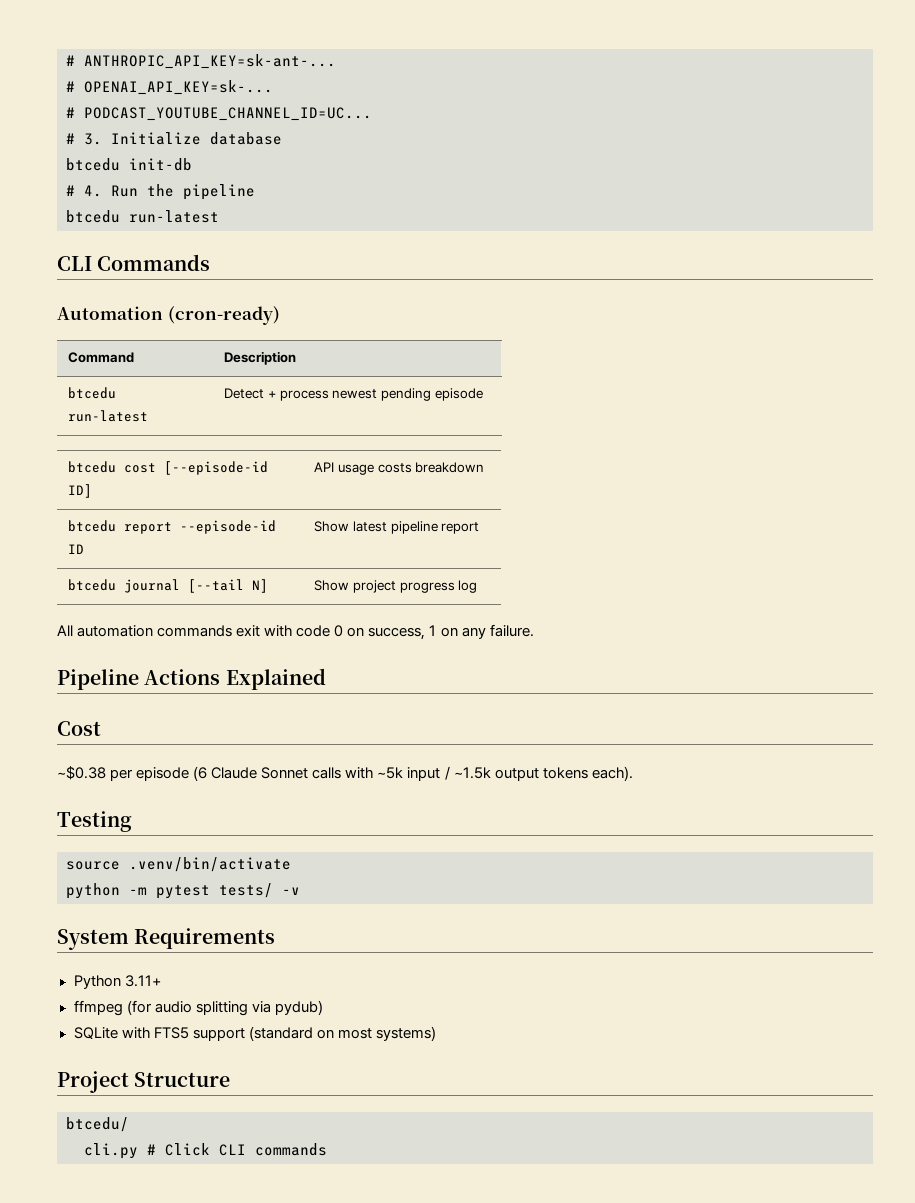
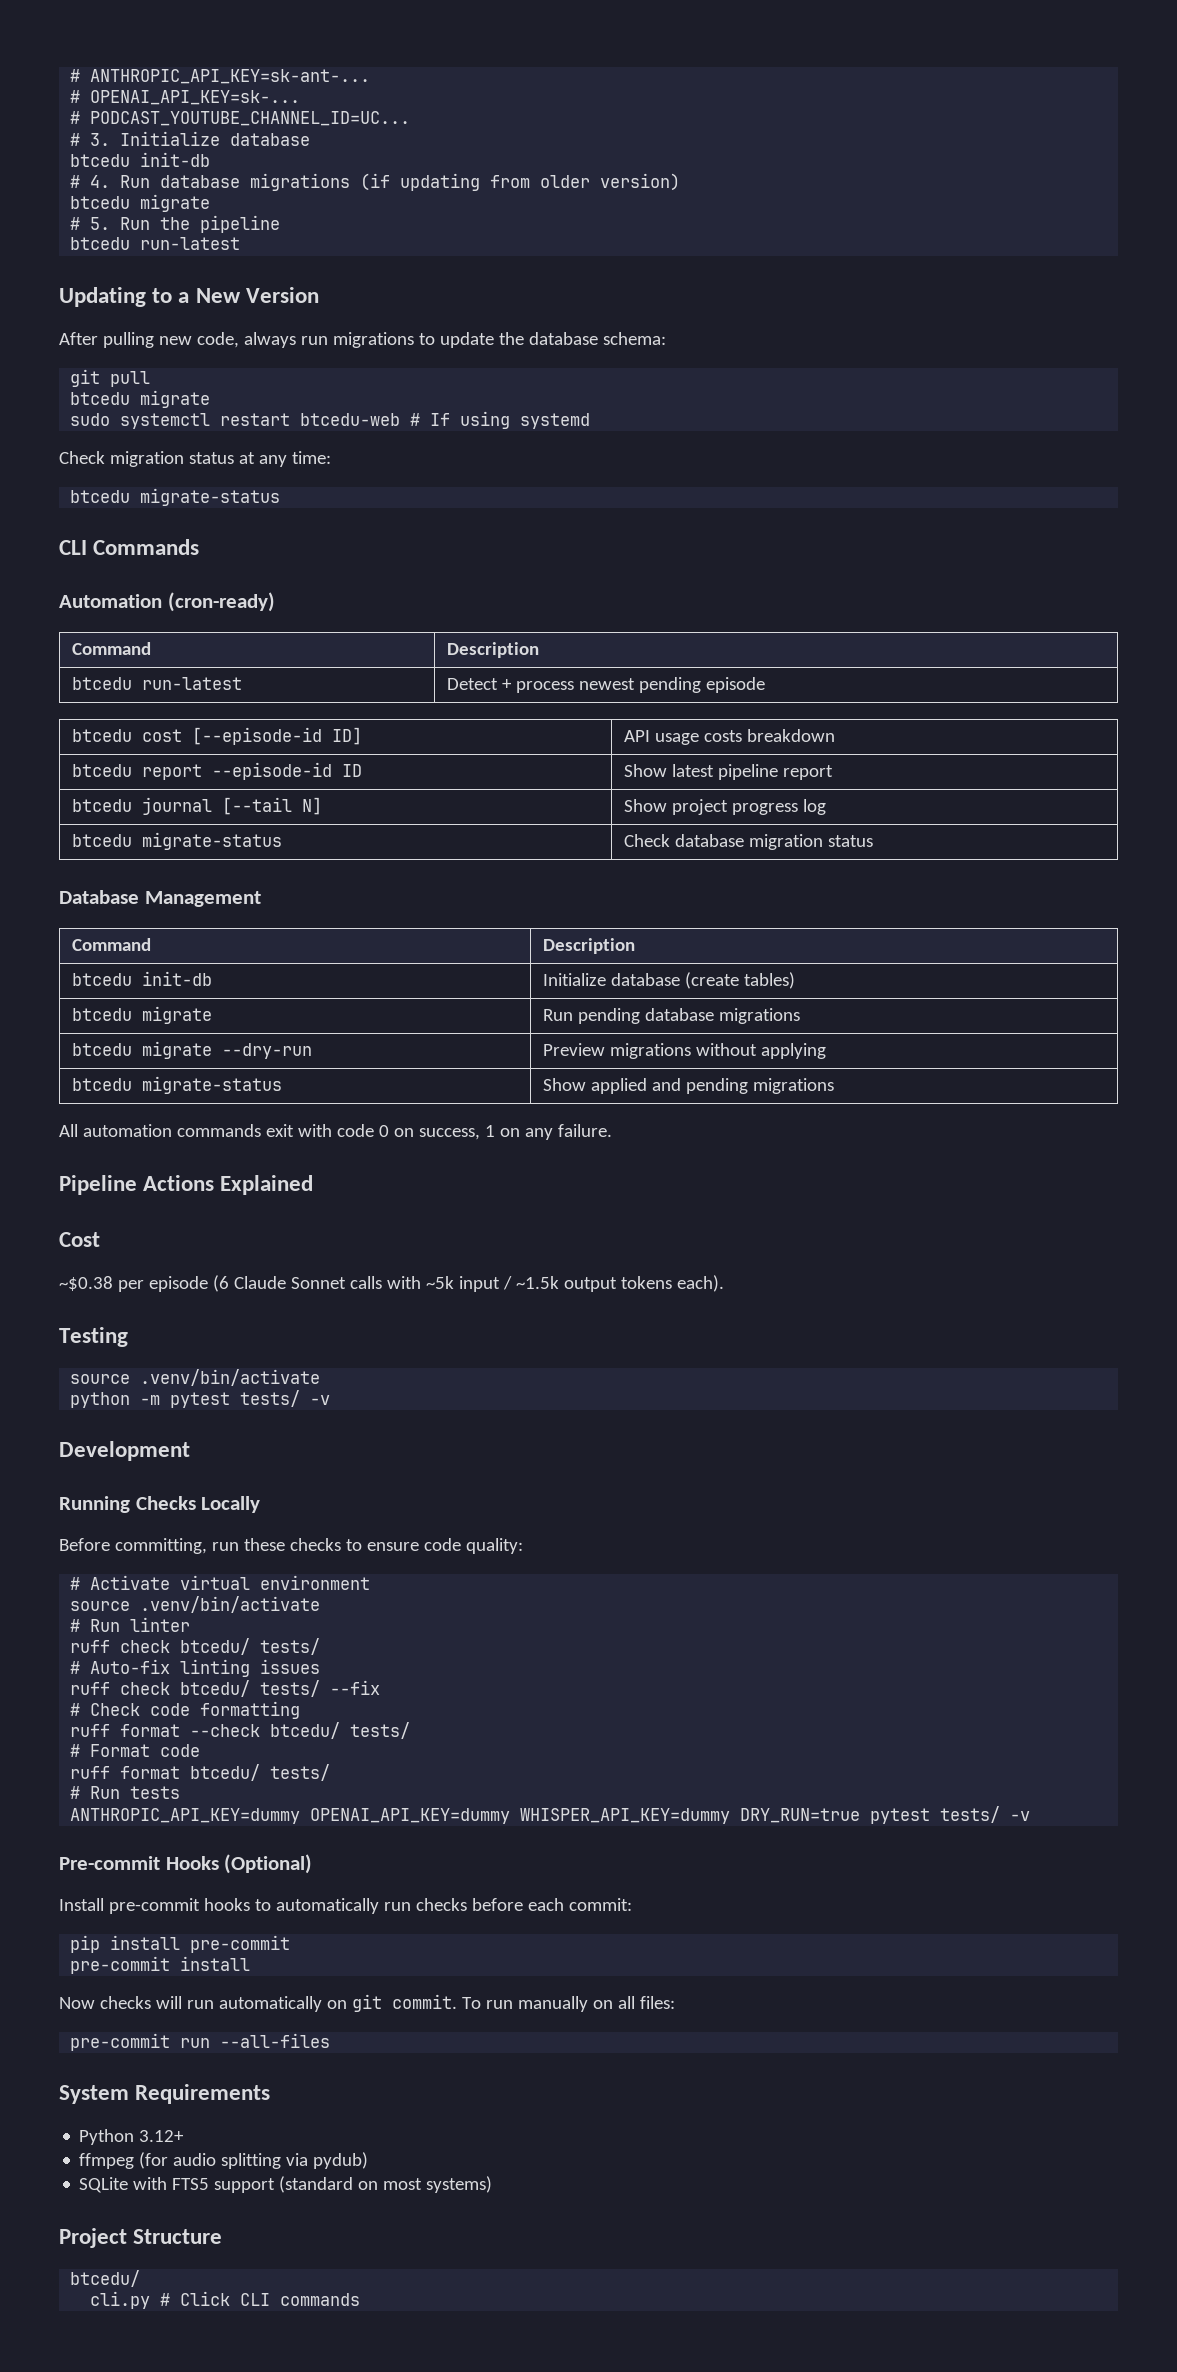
- # 4. Run the pipeline
+ # 4. Run database migrations (if updating from older version)
+ btcedu migrate
+ # 5. Run the pipeline
  btcedu run-latest
+ Updating to a New Version
+ After pulling new code, always run migrations to update the database schema:
+ git pull
+ btcedu migrate
+ sudo systemctl restart btcedu-web # If using systemd
+ Check migration status at any time:
+ btcedu migrate-status
+ btcedu migrate-status | Check database migration status
+ Database Management
+ Command | Description
+ btcedu init-db | Initialize database (create tables)
+ btcedu migrate | Run pending database migrations
+ btcedu migrate --dry-run | Preview migrations without applying
+ btcedu migrate-status | Show applied and pending migrations
+ Development
+ Running Checks Locally
+ Before committing, run these checks to ensure code quality:
+ # Activate virtual environment
+ source .venv/bin/activate
+ # Run linter
+ ruff check btcedu/ tests/
+ # Auto-fix linting issues
+ ruff check btcedu/ tests/ --fix
+ # Check code formatting
+ ruff format --check btcedu/ tests/
+ # Format code
+ ruff format btcedu/ tests/
+ # Run tests
+ ANTHROPIC_API_KEY=dummy OPENAI_API_KEY=dummy WHISPER_API_KEY=dummy DRY_RUN=true pytest tests/ -v
+ Pre-commit Hooks (Optional)
+ Install pre-commit hooks to automatically run checks before each commit:
+ pip install pre-commit
+ pre-commit install
+ Now checks will run automatically on git commit. To run manually on all files:
+ pre-commit run --all-files
- Python 3.11+
+ Python 3.12+

